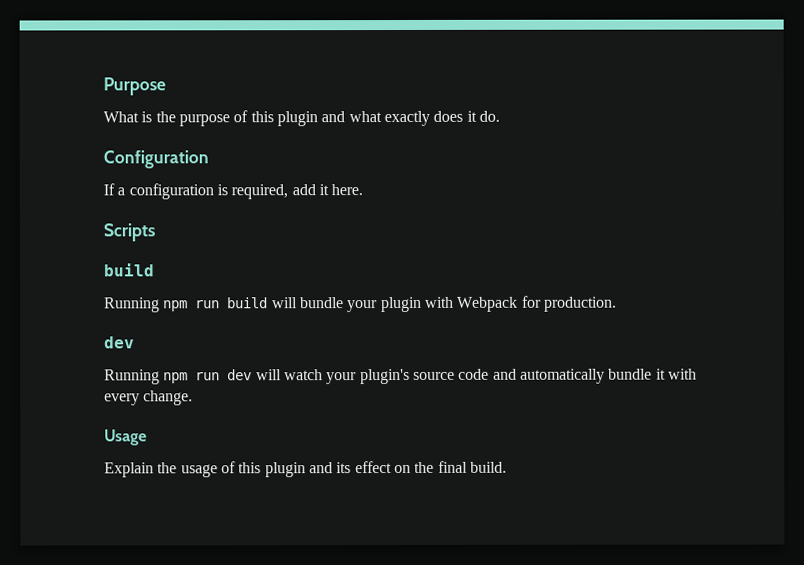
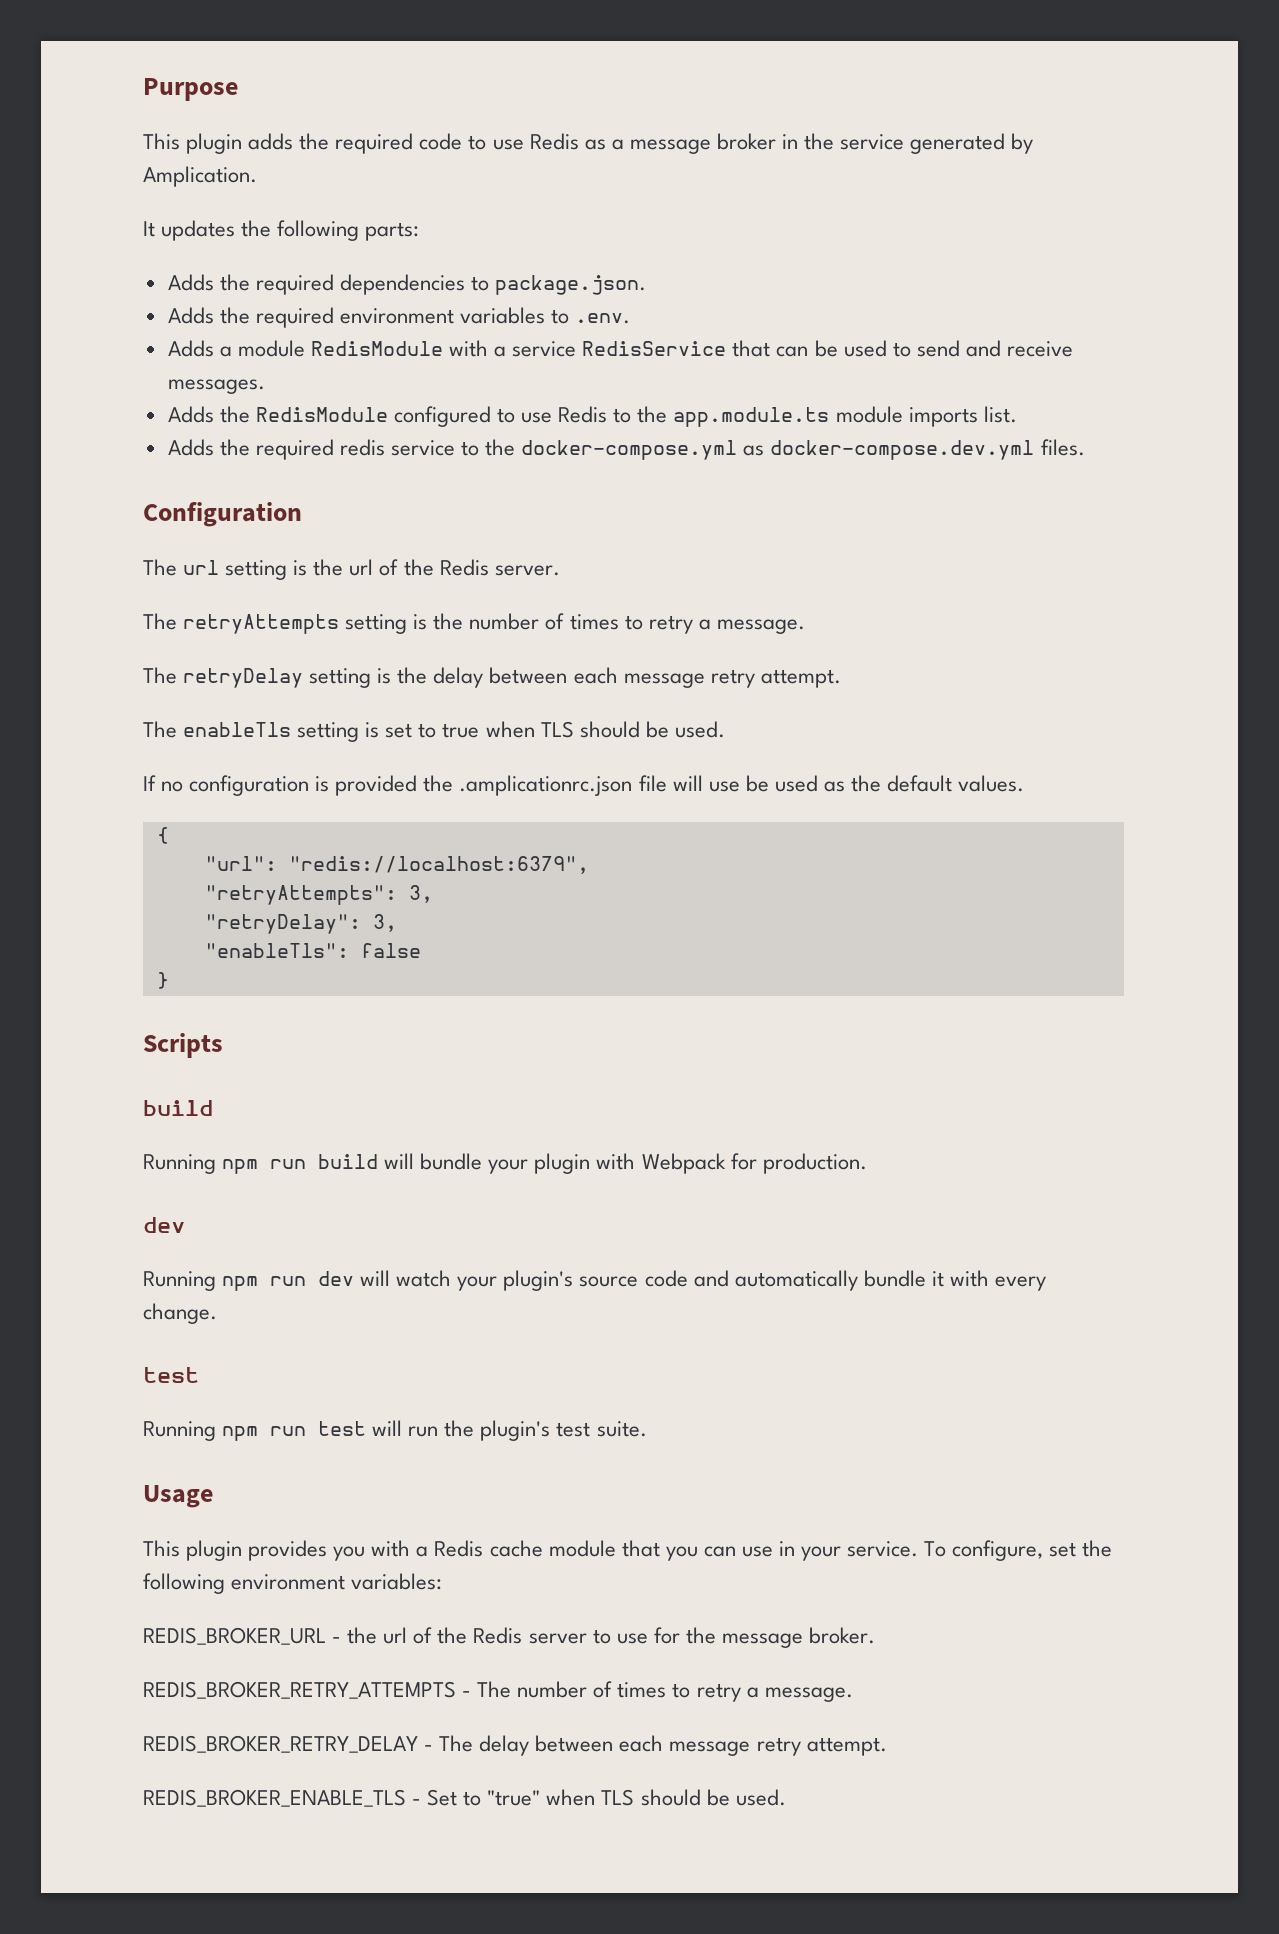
- What is the purpose of this plugin and what exactly does it do.
+ This plugin adds the required code to use Redis as a message broker in the service generated by Amplication.
+ It updates the following parts:
+ Adds the required dependencies to package.json.
+ Adds the required environment variables to .env.
+ Adds a module RedisModule with a service RedisService that can be used to send and receive messages.
+ Adds the RedisModule configured to use Redis to the app.module.ts module imports list.
+ Adds the required redis service to the docker-compose.yml as docker-compose.dev.yml files.
  Configuration
+ The url setting is the url of the Redis server.
+ The retryAttempts setting is the number of times to retry a message.
+ The retryDelay setting is the delay between each message retry attempt.
+ The enableTls setting is set to true when TLS should be used.
- If a configuration is required, add it here.
+ If no configuration is provided the .amplicationrc.json file will use be used as the default values.
+ {
+ "url": "redis://localhost:6379",
+ "retryAttempts": 3,
+ "retryDelay": 3,
+ "enableTls": false
+ }
  Running npm run dev will watch your plugin's source code and automatically bundle it with every change.
+ test
+ Running npm run test will run the plugin's test suite.
  Usage
- Explain the usage of this plugin and its effect on the final build.
+ This plugin provides you with a Redis cache module that you can use in your service. To configure, set the following environment variables:
+ REDIS_BROKER_URL - the url of the Redis server to use for the message broker.
+ REDIS_BROKER_RETRY_ATTEMPTS - The number of times to retry a message.
+ REDIS_BROKER_RETRY_DELAY - The delay between each message retry attempt.
+ REDIS_BROKER_ENABLE_TLS - Set to "true" when TLS should be used.

